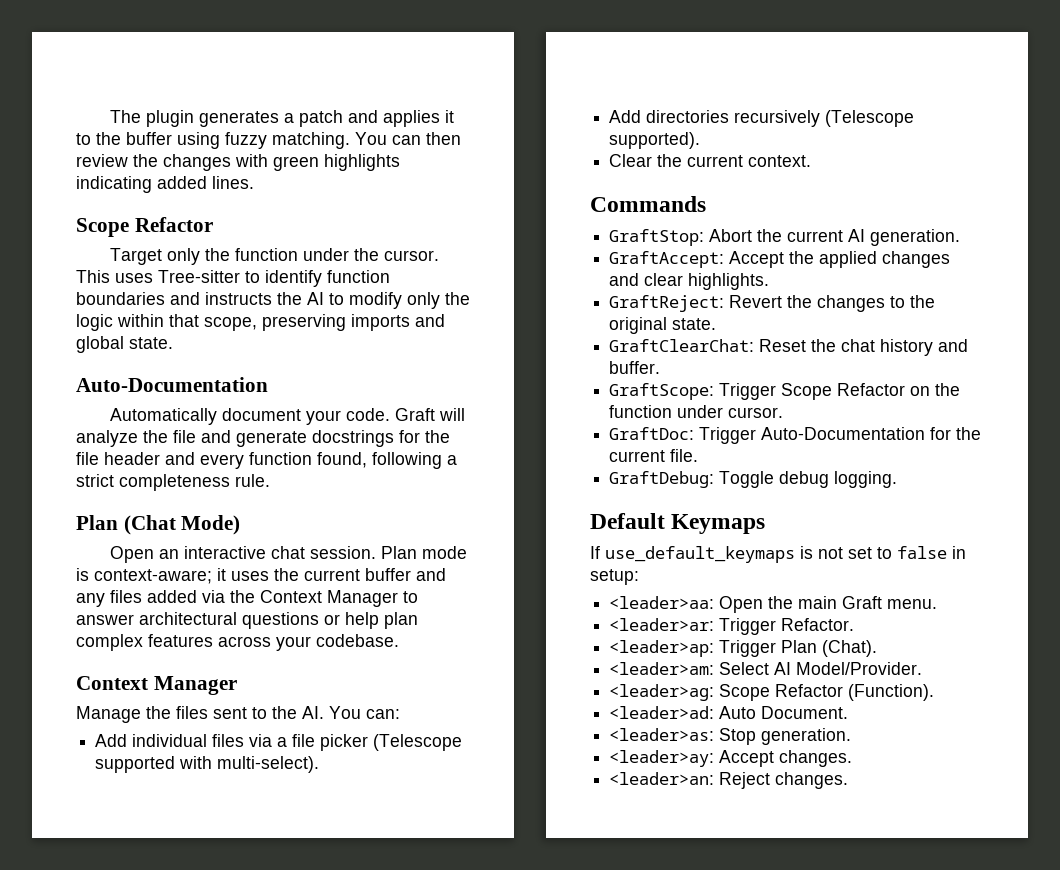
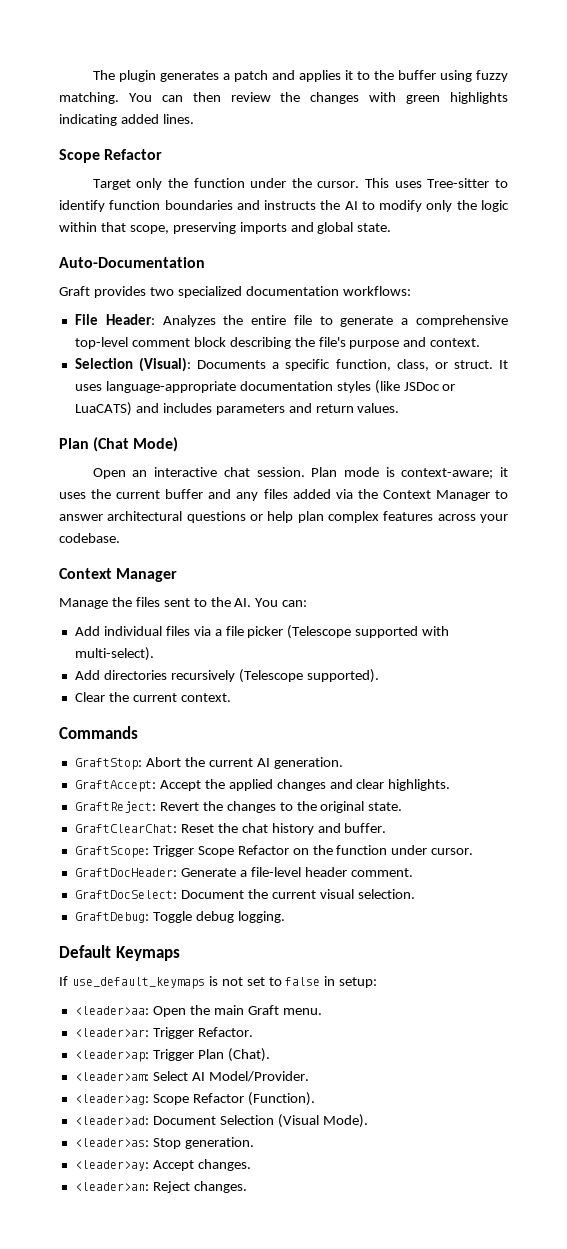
- Automatically document your code. Graft will analyze the file and generate docstrings for the file header and every function found, following a strict completeness rule.
+ Graft provides two specialized documentation workflows:
+ File Header: Analyzes the entire file to generate a comprehensive top-level comment block describing the file's purpose and context.
+ Selection (Visual): Documents a specific function, class, or struct. It uses language-appropriate documentation styles (like JSDoc or LuaCATS) and includes parameters and return values.
- GraftDoc: Trigger Auto-Documentation for the current file.
+ GraftDocHeader: Generate a file-level header comment.
+ GraftDocSelect: Document the current visual selection.
- <leader>ad: Auto Document.
+ <leader>ad: Document Selection (Visual Mode).

